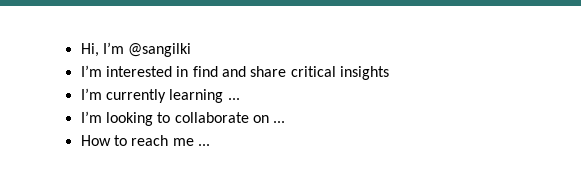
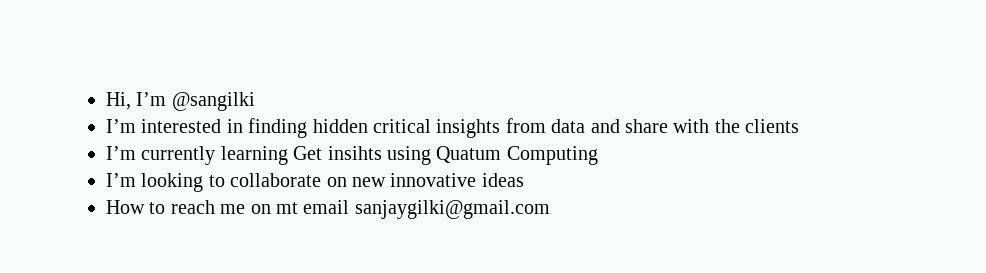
- I’m interested in find and share critical insights
- I’m currently learning ...
+ I’m interested in finding hidden critical insights from data and share with the clients
+ I’m currently learning Get insihts using Quatum Computing
- I’m looking to collaborate on ...
+ I’m looking to collaborate on new innovative ideas
- How to reach me ...
+ How to reach me on mt email sanjaygilki@gmail.com

